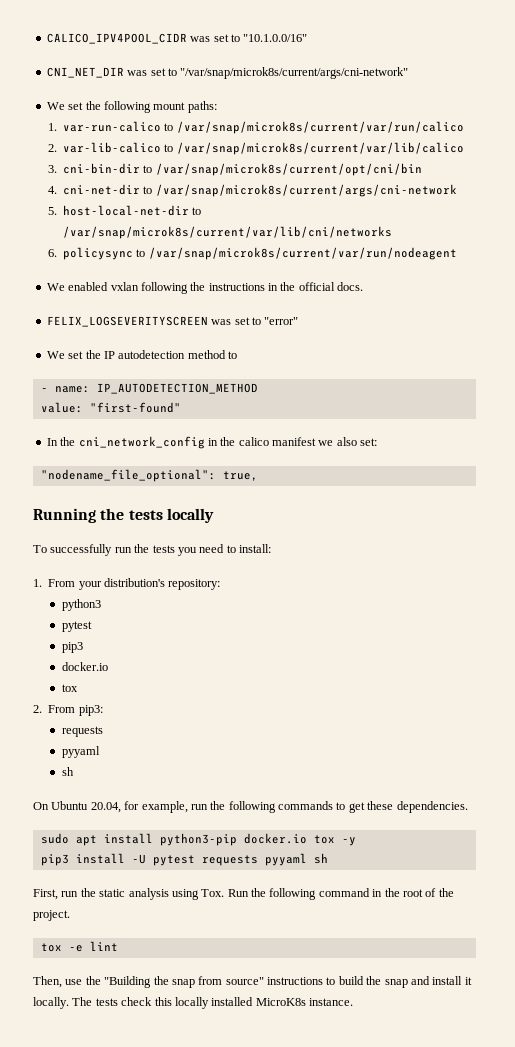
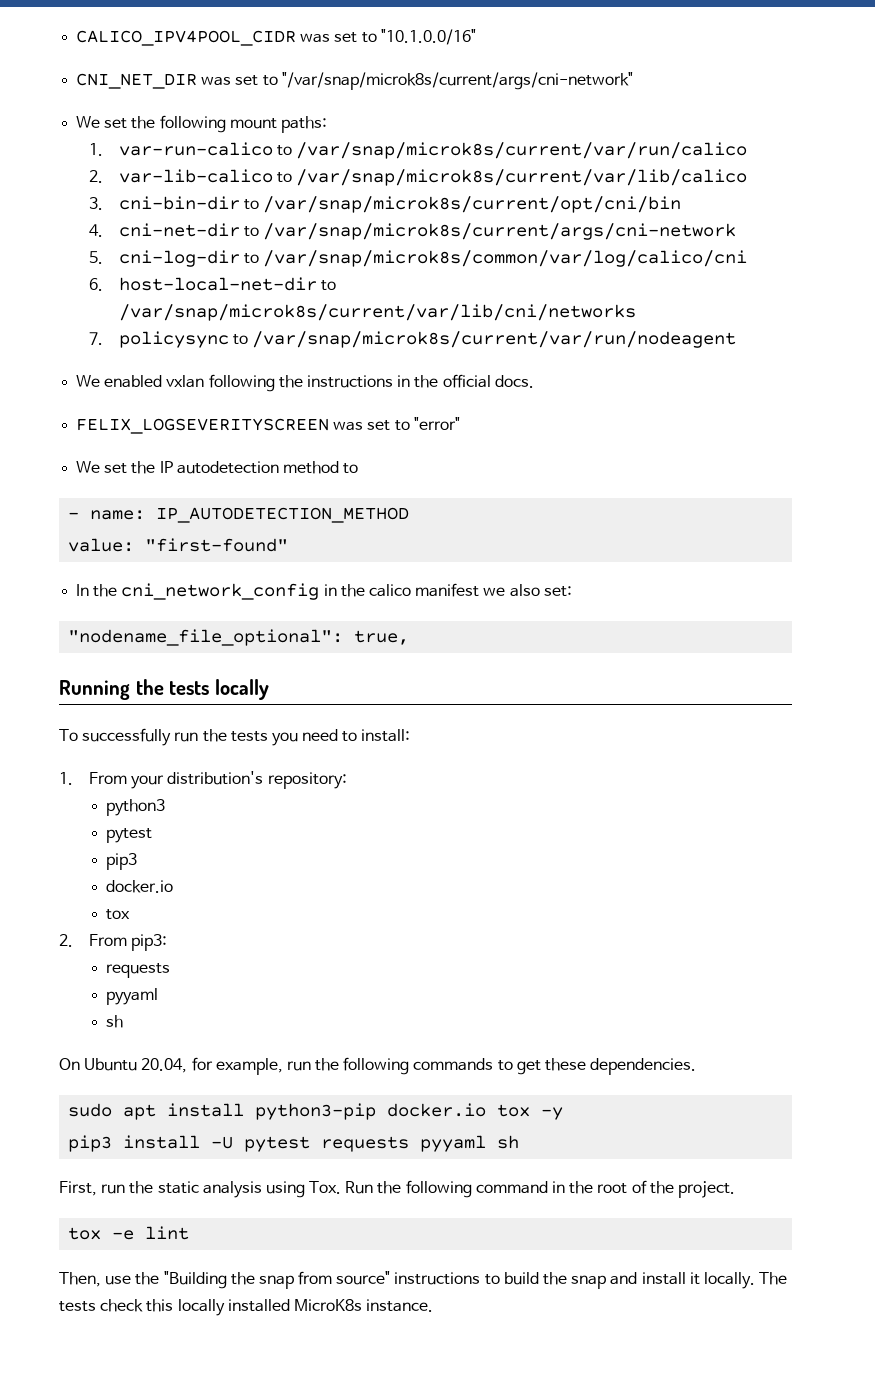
- 5. host-local-net-dir to /var/snap/microk8s/current/var/lib/cni/networks
+ 5. cni-log-dir to /var/snap/microk8s/common/var/log/calico/cni
+ 6. host-local-net-dir to /var/snap/microk8s/current/var/lib/cni/networks
- 6. policysync to /var/snap/microk8s/current/var/run/nodeagent
+ 7. policysync to /var/snap/microk8s/current/var/run/nodeagent

